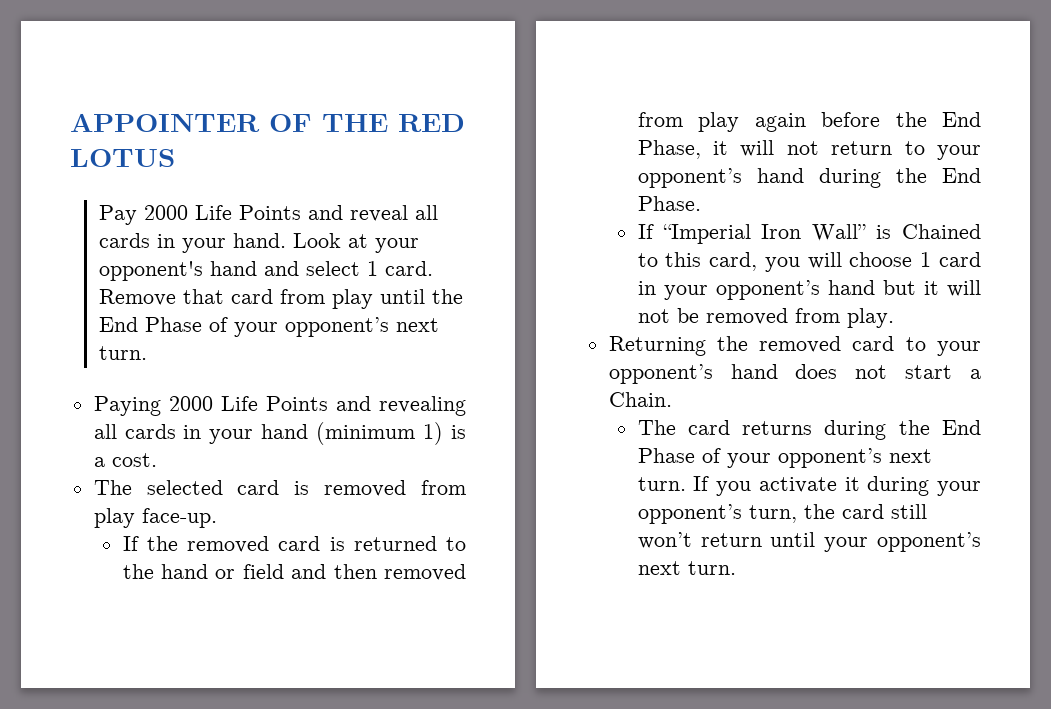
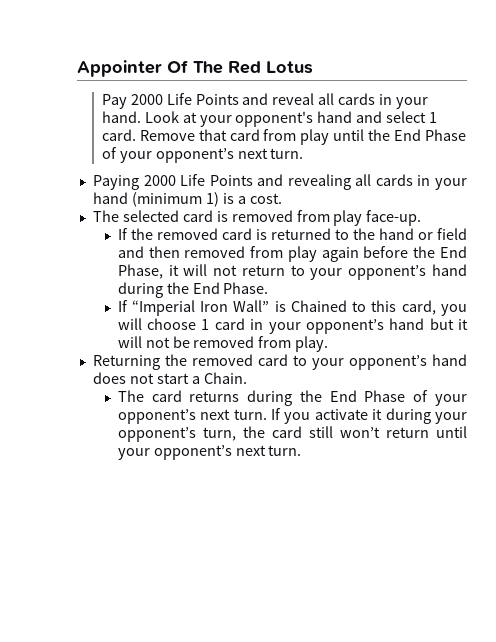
- APPOINTER OF THE RED LOTUS
+ Appointer Of The Red Lotus

